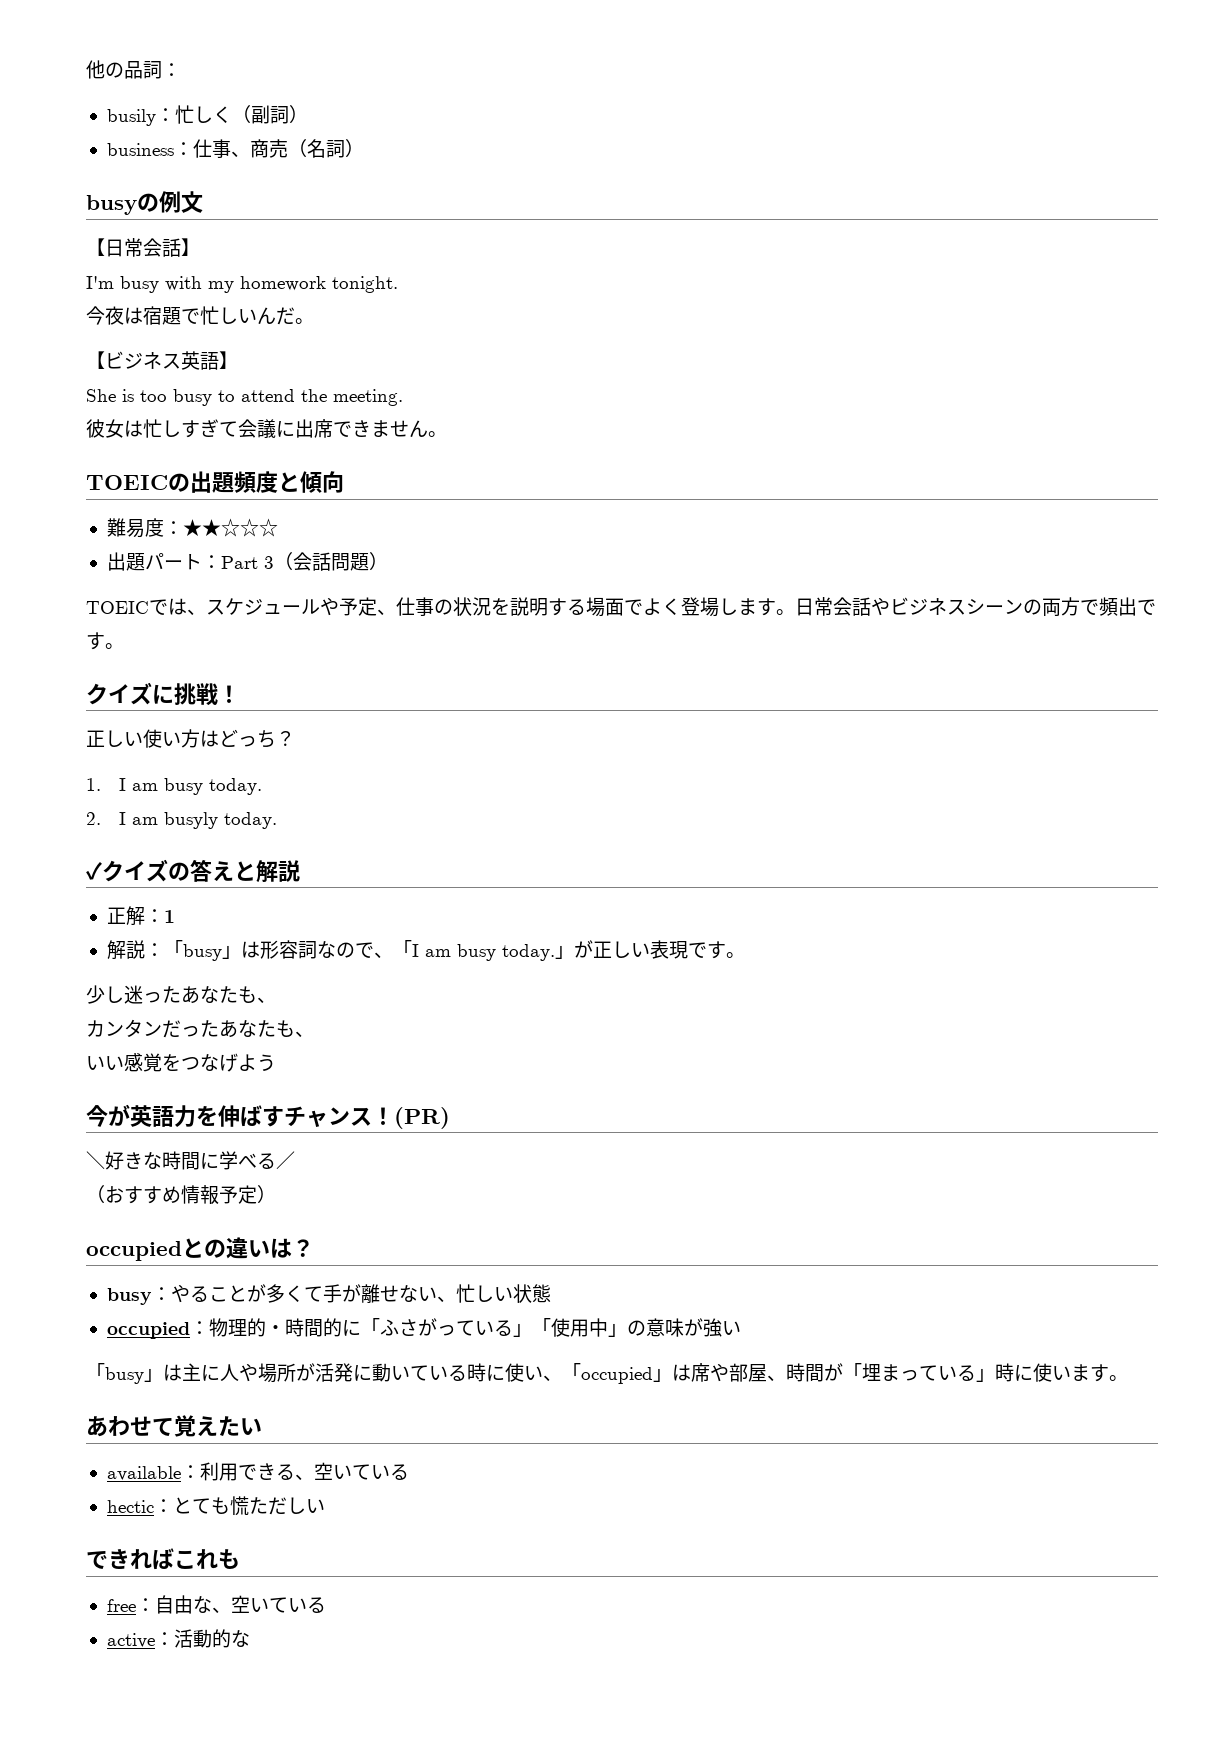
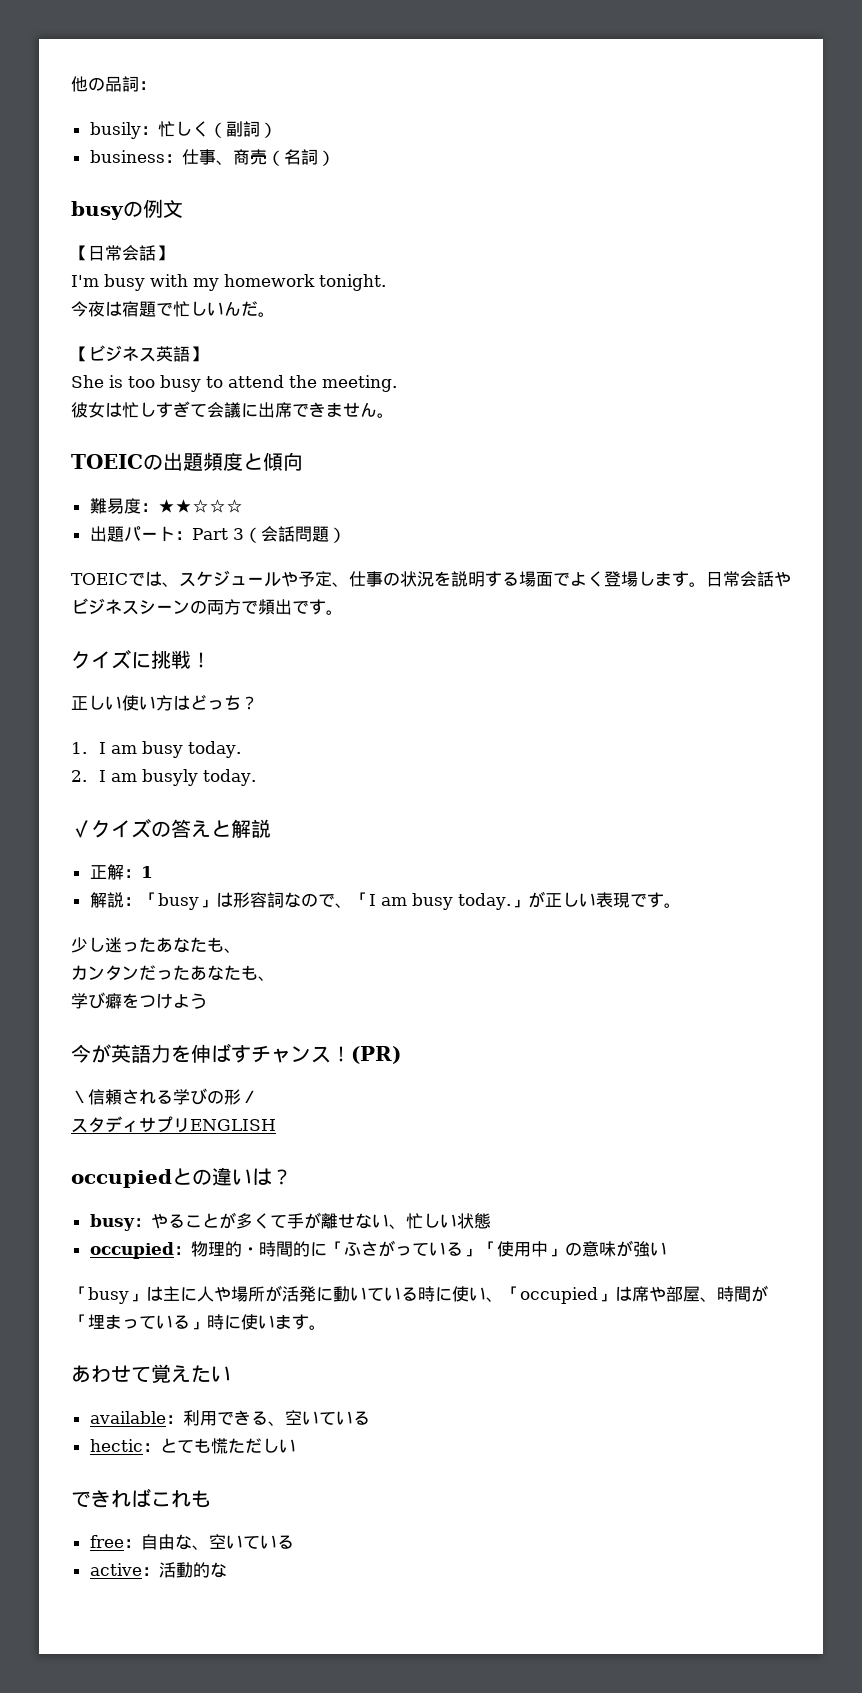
- いい感覚をつなげよう
+ 学び癖をつけよう
- ＼好きな時間に学べる／
- （おすすめ情報予定）
+ ＼信頼される学びの形／
+ スタディサプリENGLISH

